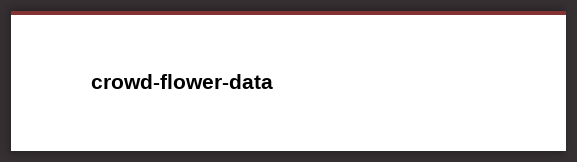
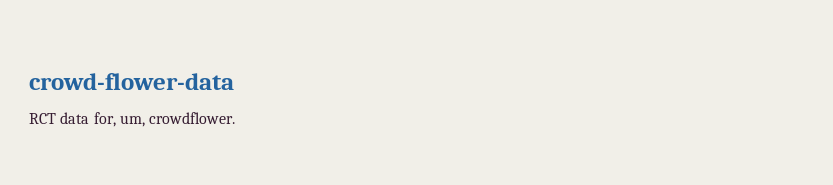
+ RCT data for, um, crowdflower.

